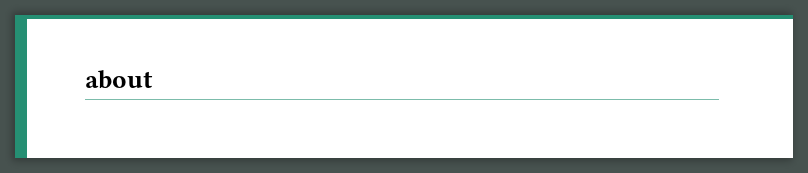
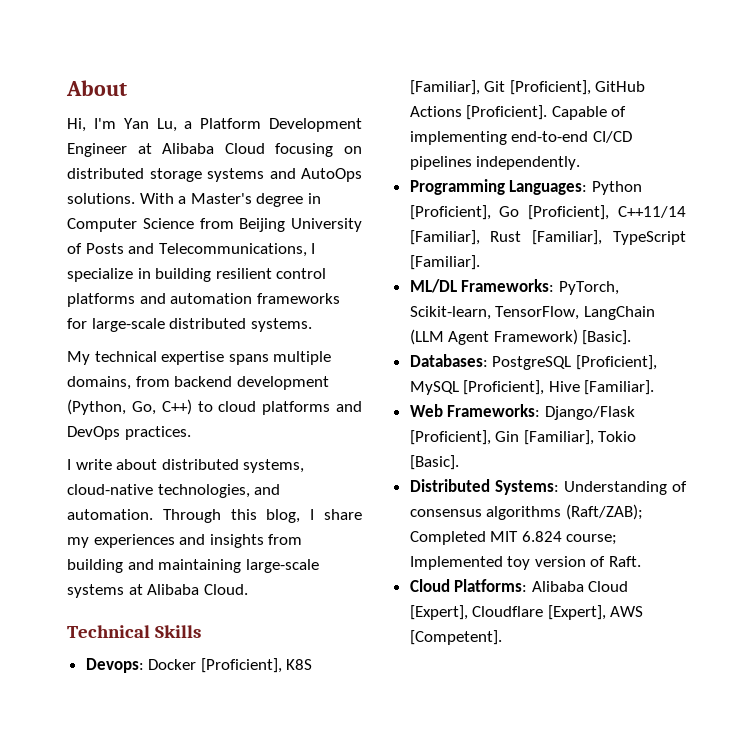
- about
+ About
+ Hi, I'm Yan Lu, a Platform Development Engineer at Alibaba Cloud focusing on distributed storage systems and AutoOps solutions. With a Master's degree in Computer Science from Beijing University of Posts and Telecommunications, I specialize in building resilient control platforms and automation frameworks for large-scale distributed systems.
+ My technical expertise spans multiple domains, from backend development (Python, Go, C++) to cloud platforms and DevOps practices.
+ I write about distributed systems, cloud-native technologies, and automation. Through this blog, I share my experiences and insights from building and maintaining large-scale systems at Alibaba Cloud.
+ Technical Skills
+ Devops: Docker [Proficient], K8S [Familiar], Git [Proficient], GitHub Actions [Proficient]. Capable of implementing end-to-end CI/CD pipelines independently.
+ Programming Languages: Python [Proficient], Go [Proficient], C++11/14 [Familiar], Rust [Familiar], TypeScript [Familiar].
+ ML/DL Frameworks: PyTorch, Scikit-learn, TensorFlow, LangChain (LLM Agent Framework) [Basic].
+ Databases: PostgreSQL [Proficient], MySQL [Proficient], Hive [Familiar].
+ Web Frameworks: Django/Flask [Proficient], Gin [Familiar], Tokio [Basic].
+ Distributed Systems: Understanding of consensus algorithms (Raft/ZAB); Completed MIT 6.824 course; Implemented toy version of Raft.
+ Cloud Platforms: Alibaba Cloud [Expert], Cloudflare [Expert], AWS [Competent].

